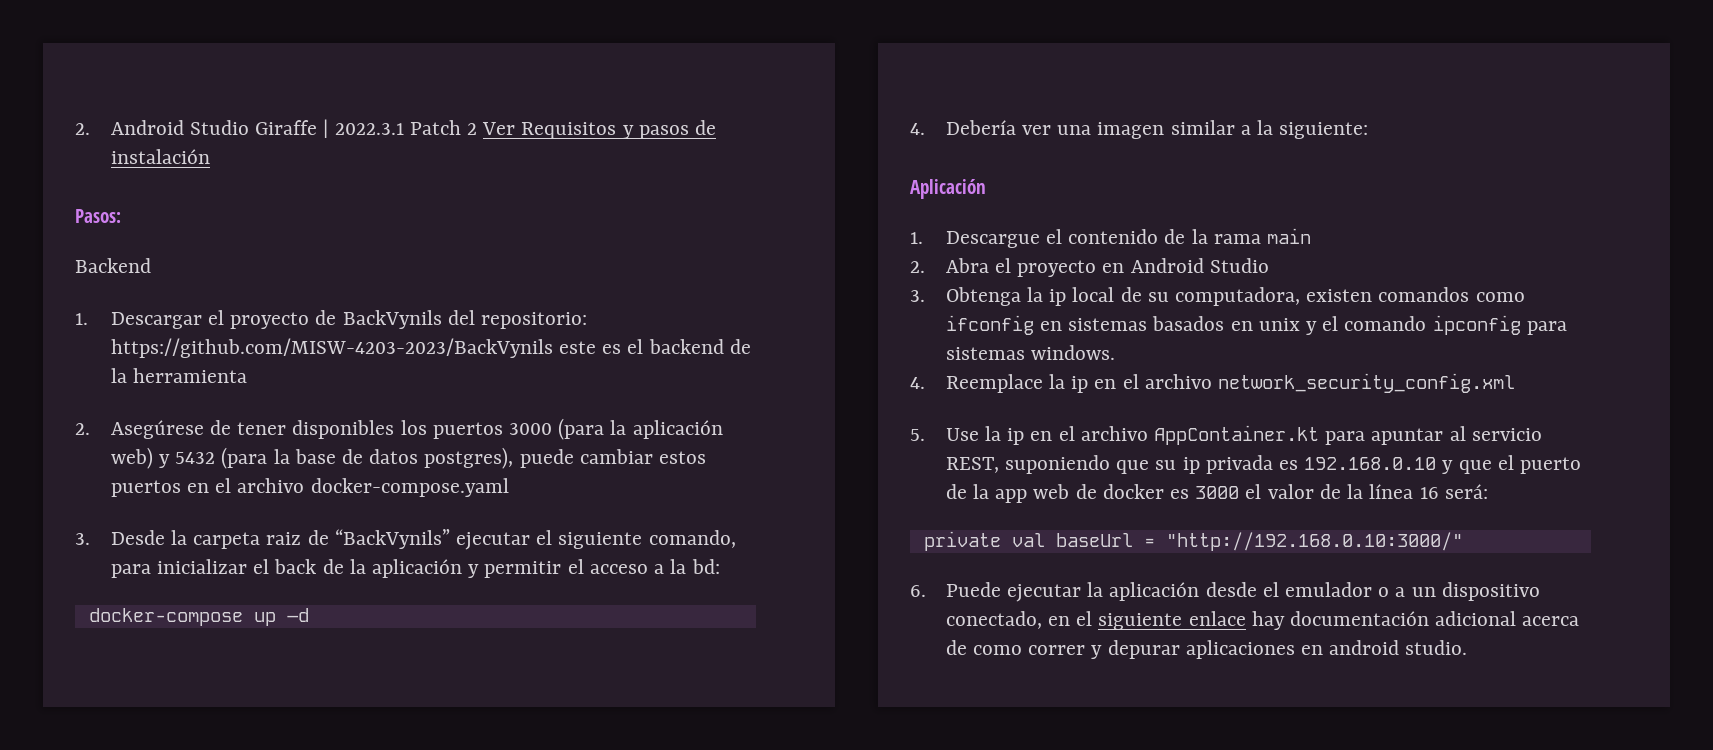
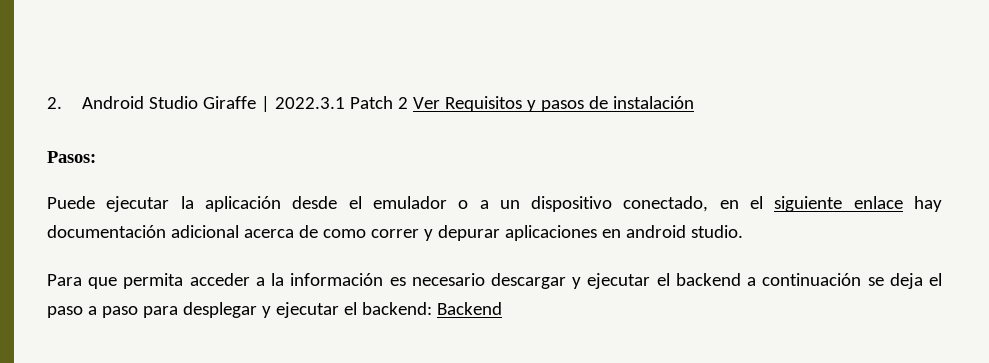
- Backend
- 1. Descargar el proyecto de BackVynils del repositorio: https://github.com/MISW-4203-2023/BackVynils este es el backend de la herramienta
- 2. Asegúrese de tener disponibles los puertos 3000 (para la aplicación web) y 5432 (para la base de datos postgres), puede cambiar estos puertos en el archivo docker-compose.yaml
- 3. Desde la carpeta raiz de “BackVynils” ejecutar el siguiente comando, para inicializar el back de la aplicación y permitir el acceso a la bd:
- docker-compose up –d
- 4. Debería ver una imagen similar a la siguiente:
- Aplicación
- 1. Descargue el contenido de la rama main
- 2. Abra el proyecto en Android Studio
- 3. Obtenga la ip local de su computadora, existen comandos como ifconfig en sistemas basados en unix y el comando ipconfig para sistemas windows.
- 4. Reemplace la ip en el archivo network_security_config.xml
- 5. Use la ip en el archivo AppContainer.kt para apuntar al servicio REST, suponiendo que su ip privada es 192.168.0.10 y que el puerto de la app web de docker es 3000 el valor de la línea 16 será:
- private val baseUrl = "http://192.168.0.10:3000/"
- 6. Puede ejecutar la aplicación desde el emulador o a un dispositivo conectado, en el siguiente enlace hay documentación adicional acerca de como correr y depurar aplicaciones en android studio.
+ Puede ejecutar la aplicación desde el emulador o a un dispositivo conectado, en el siguiente enlace hay documentación adicional acerca de como correr y depurar aplicaciones en android studio.
+ Para que permita acceder a la información es necesario descargar y ejecutar el backend a continuación se deja el paso a paso para desplegar y ejecutar el backend: Backend

